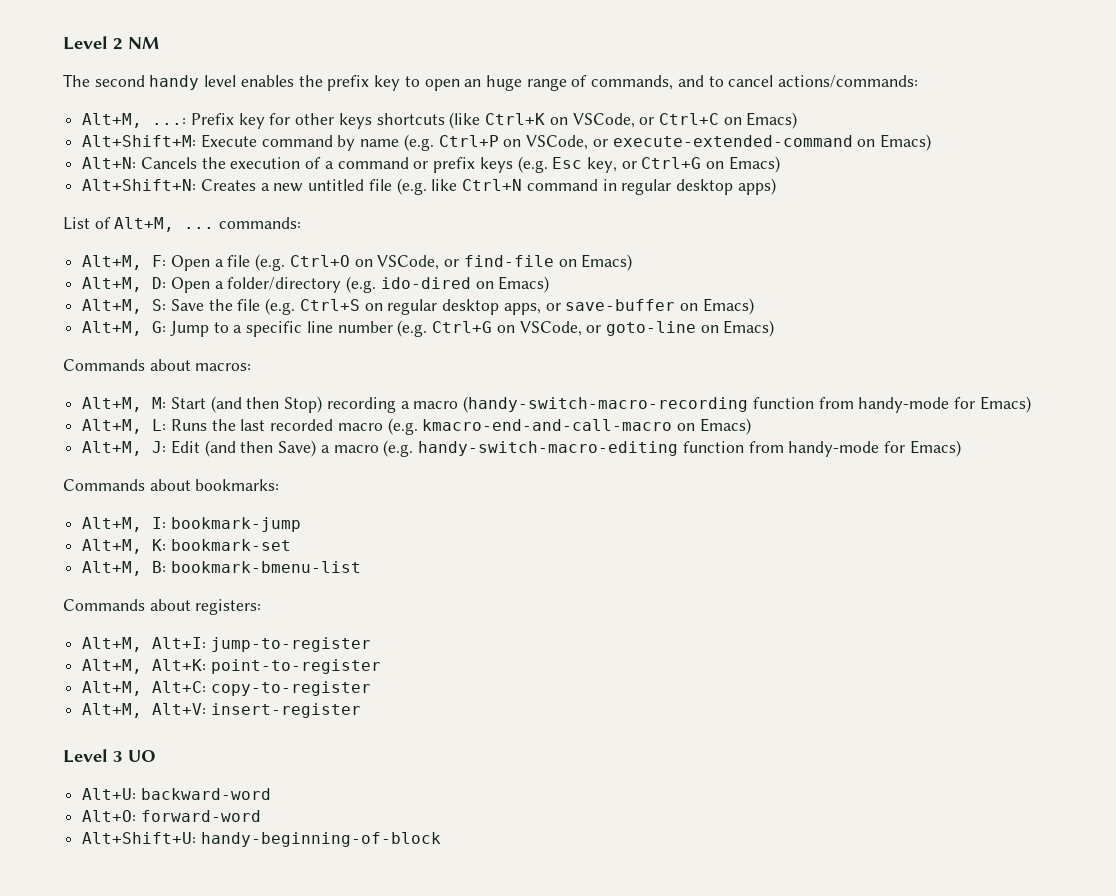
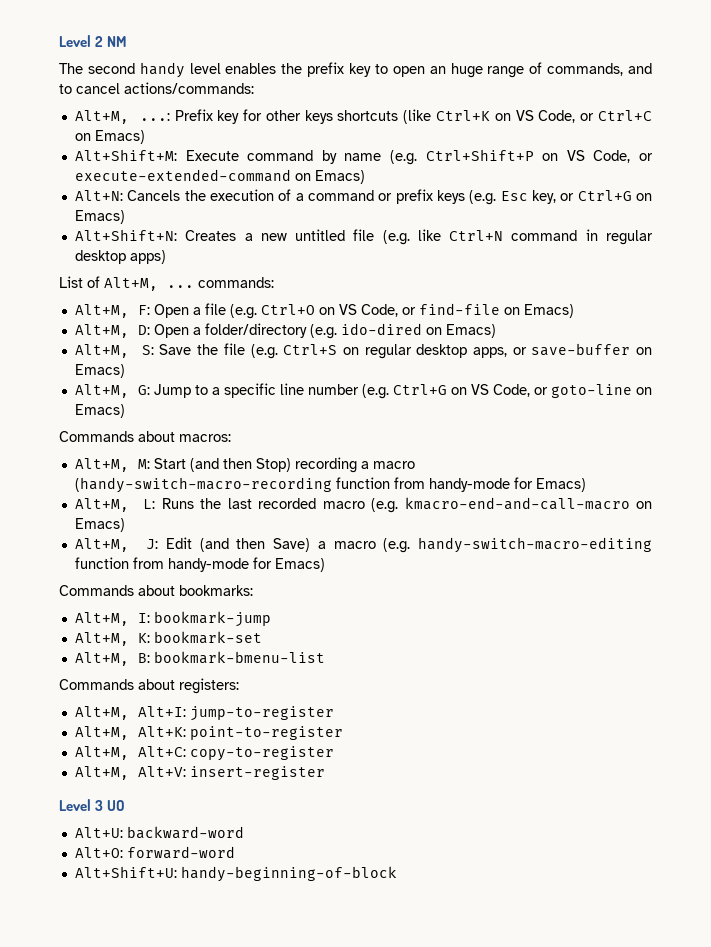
- Alt+M, ...: Prefix key for other keys shortcuts (like Ctrl+K on VSCode, or Ctrl+C on Emacs)
+ Alt+M, ...: Prefix key for other keys shortcuts (like Ctrl+K on VS Code, or Ctrl+C on Emacs)
- Alt+Shift+M: Execute command by name (e.g. Ctrl+P on VSCode, or execute-extended-command on Emacs)
+ Alt+Shift+M: Execute command by name (e.g. Ctrl+Shift+P on VS Code, or execute-extended-command on Emacs)
- Alt+M, F: Open a file (e.g. Ctrl+O on VSCode, or find-file on Emacs)
+ Alt+M, F: Open a file (e.g. Ctrl+O on VS Code, or find-file on Emacs)
- Alt+M, G: Jump to a specific line number (e.g. Ctrl+G on VSCode, or goto-line on Emacs)
+ Alt+M, G: Jump to a specific line number (e.g. Ctrl+G on VS Code, or goto-line on Emacs)

